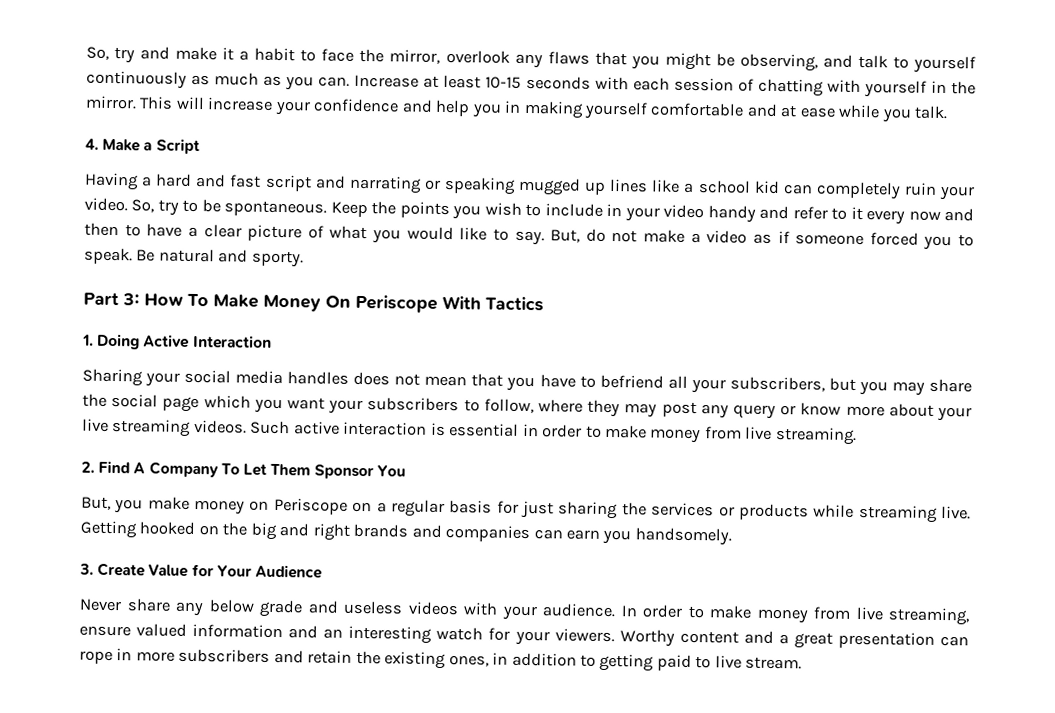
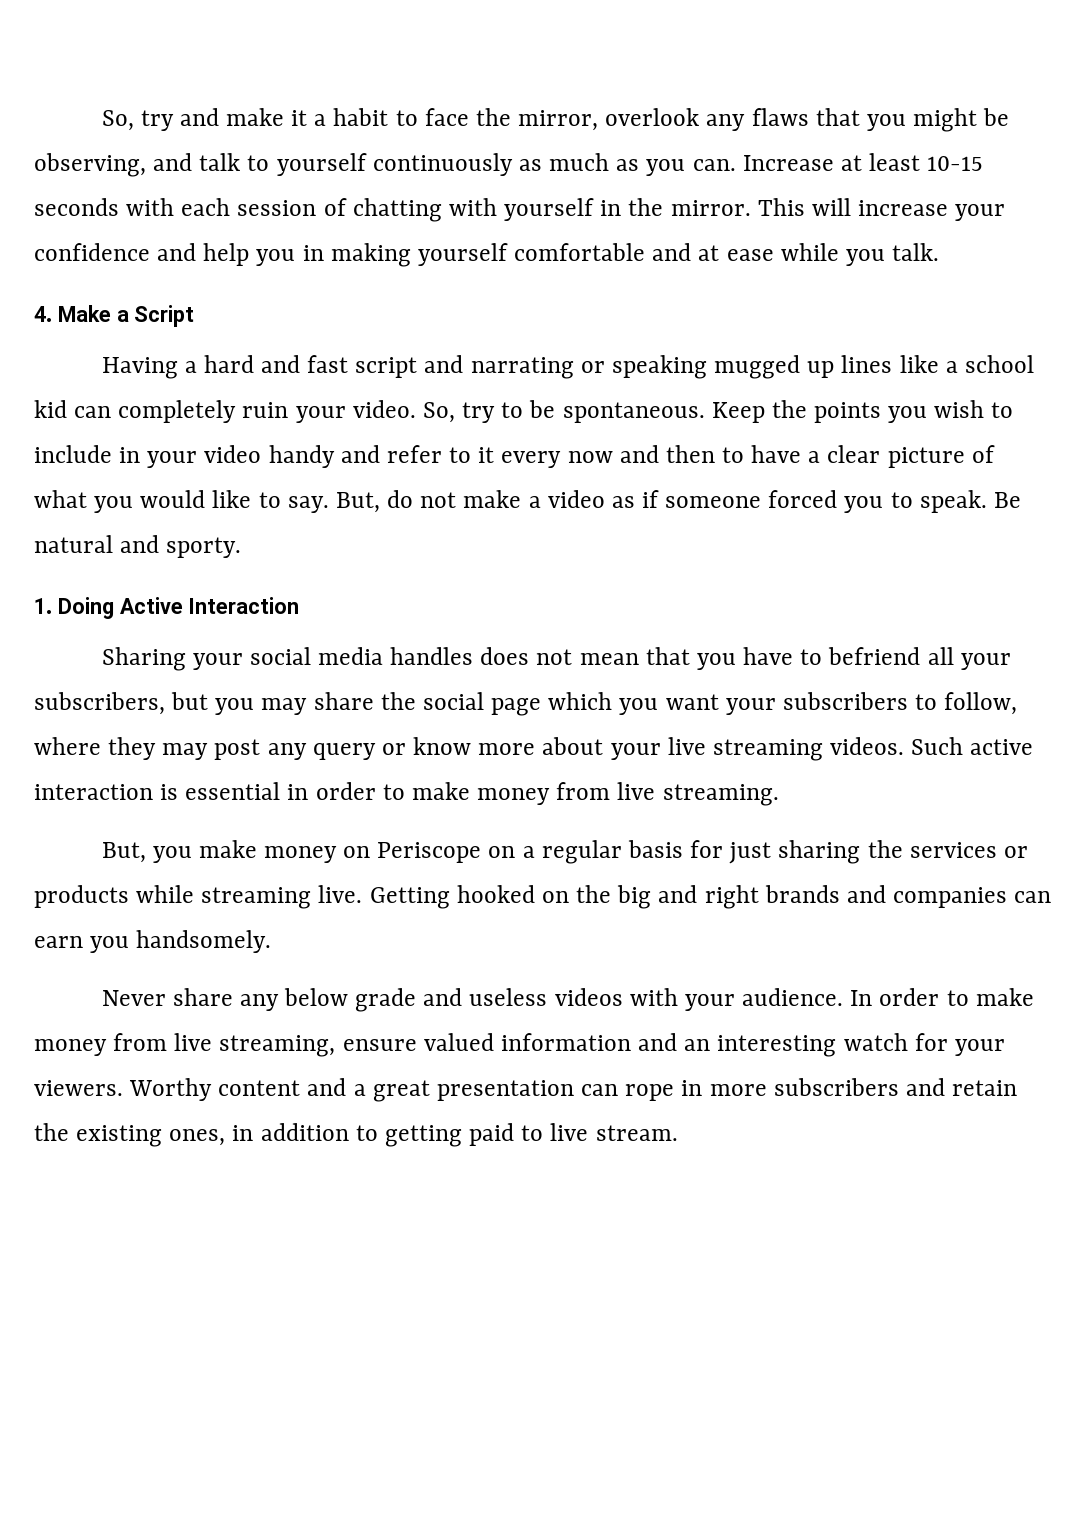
- Part 3: How To Make Money On Periscope With Tactics
- 2. Find A Company To Let Them Sponsor You
- 3. Create Value for Your Audience

